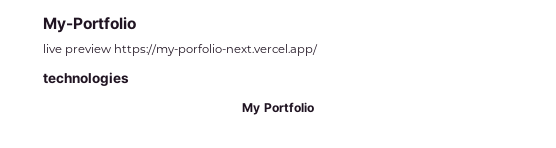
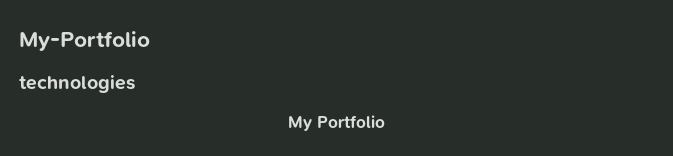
- live preview https://my-porfolio-next.vercel.app/

